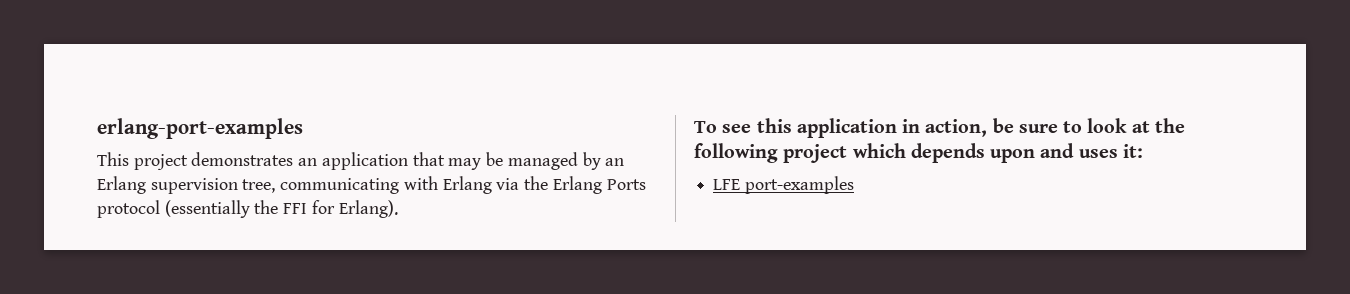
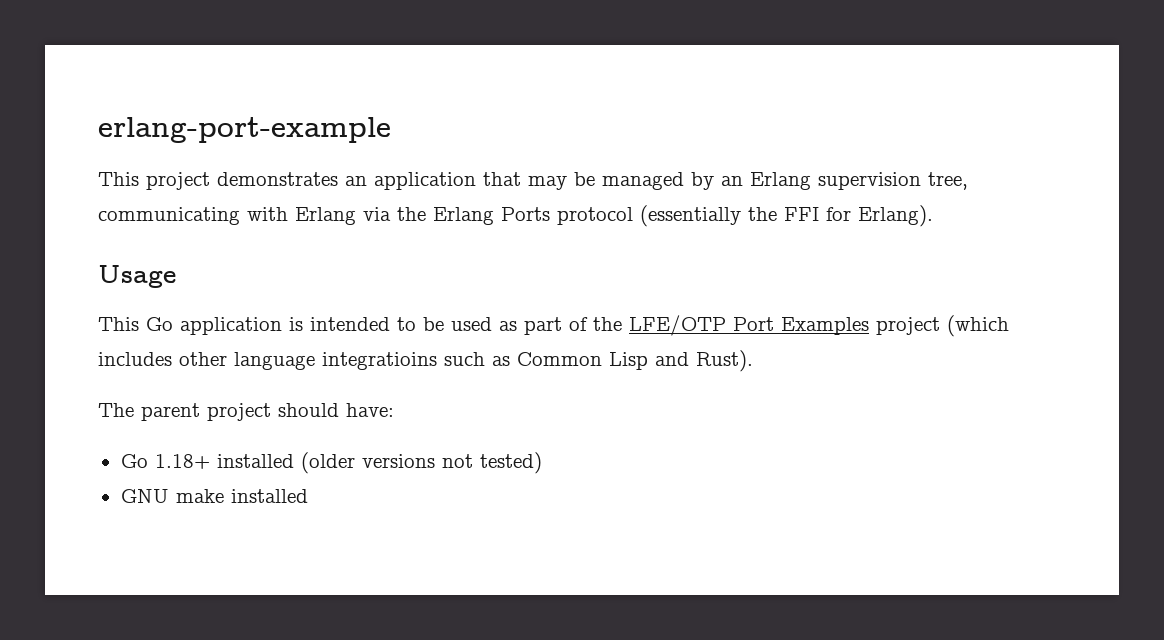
- erlang-port-examples
+ erlang-port-example
- To see this application in action, be sure to look at the following project which depends upon and uses it:
- LFE port-examples
+ Usage
+ This Go application is intended to be used as part of the LFE/OTP Port Examples project (which includes other language integratioins such as Common Lisp and Rust).
+ The parent project should have:
+ Go 1.18+ installed (older versions not tested)
+ GNU make installed

